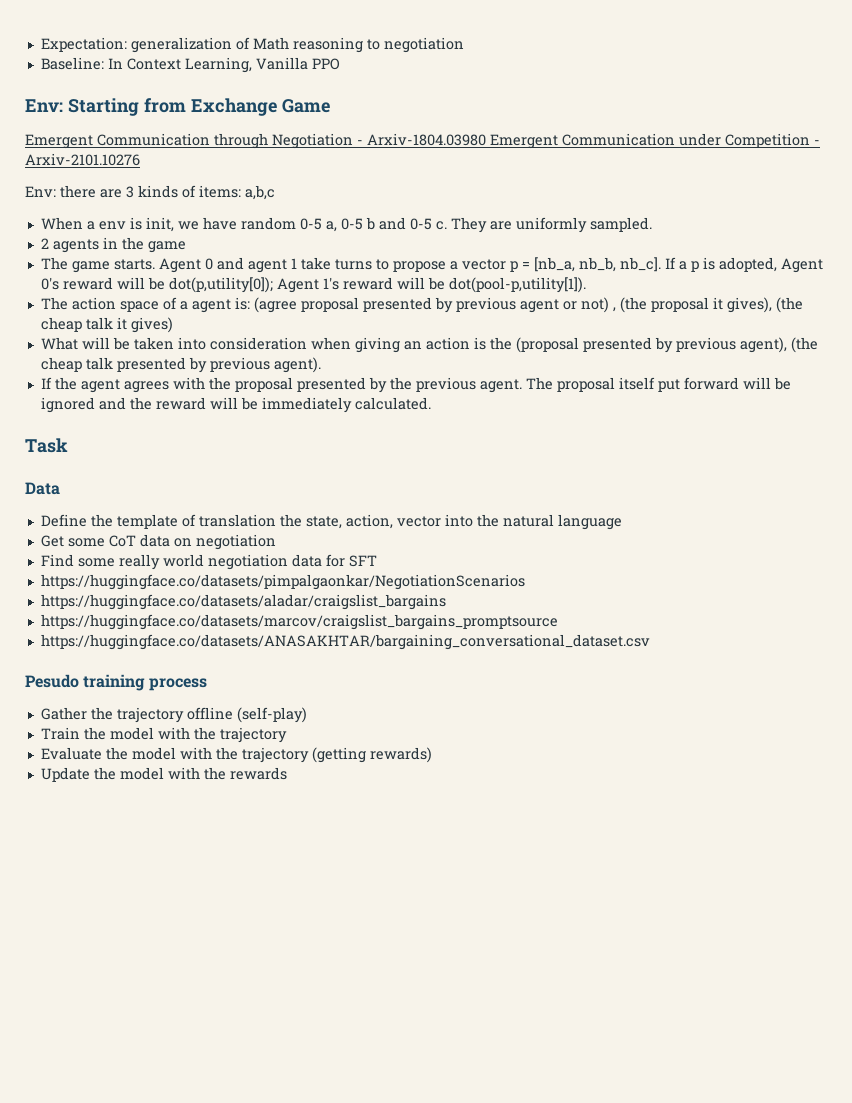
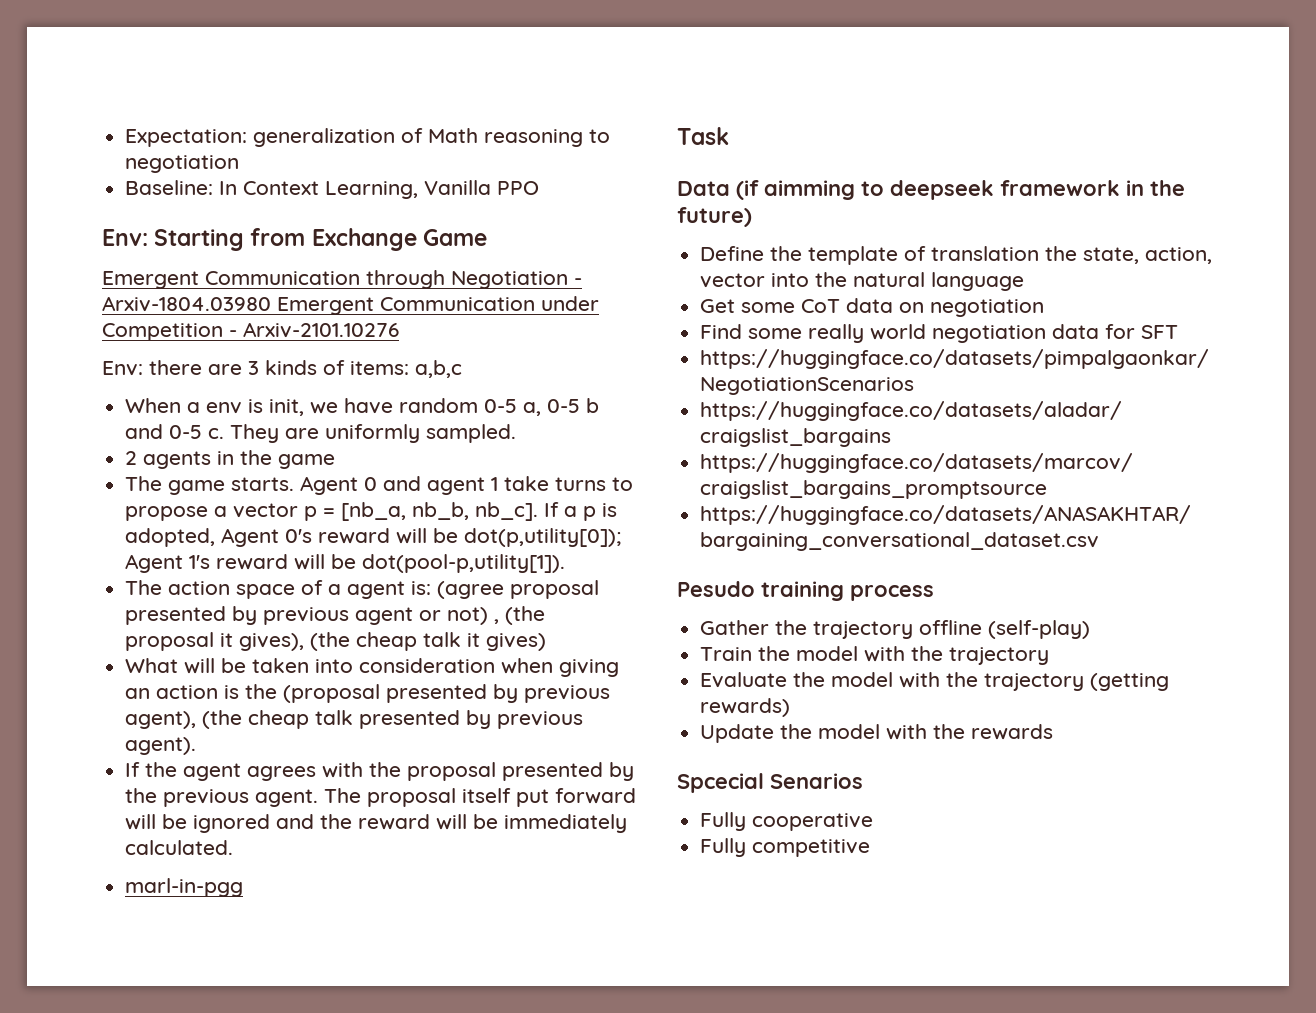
+ marl-in-pgg
- Data
+ Data (if aimming to deepseek framework in the future)
+ Spcecial Senarios
+ Fully cooperative
+ Fully competitive

